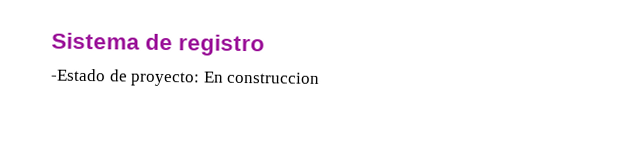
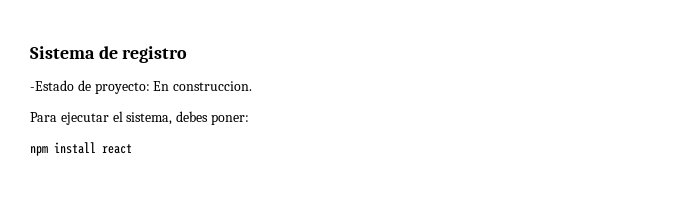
- -Estado de proyecto: En construccion
+ -Estado de proyecto: En construccion.
+ Para ejecutar el sistema, debes poner:
+ npm install react

